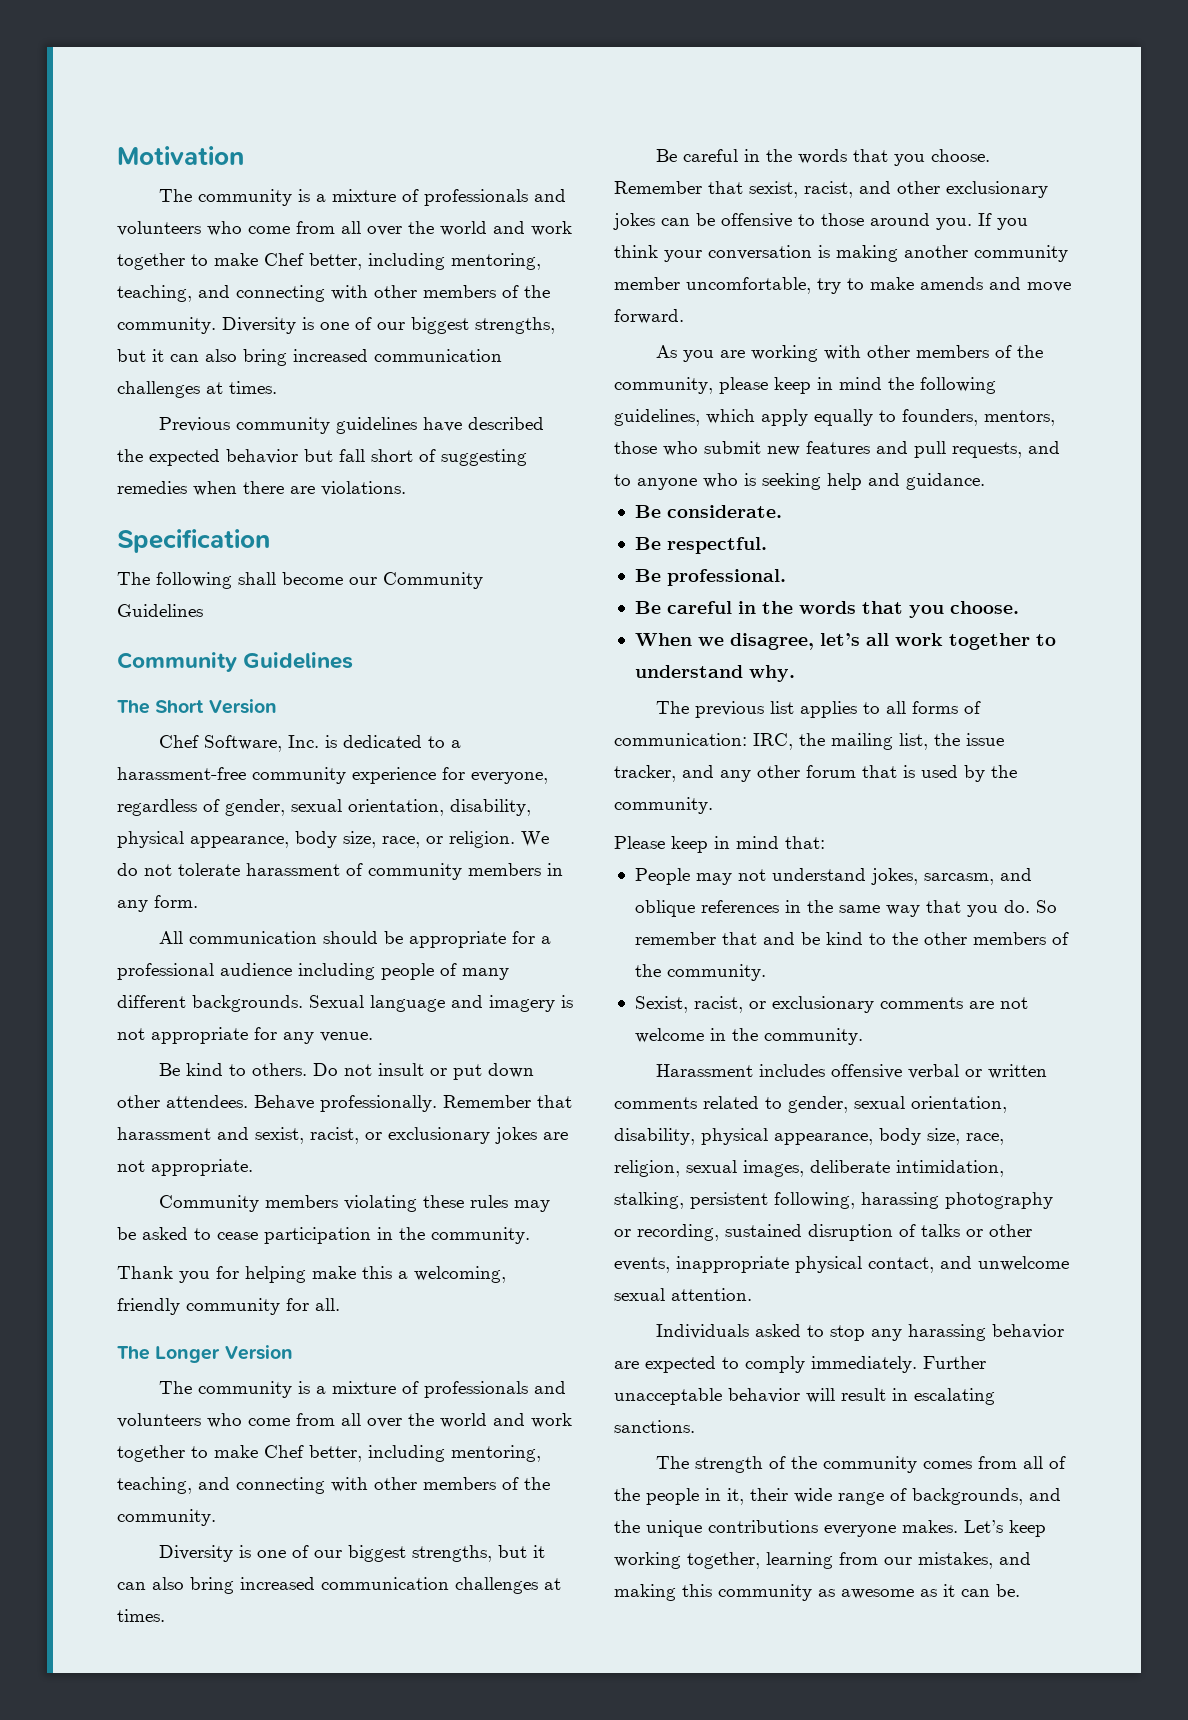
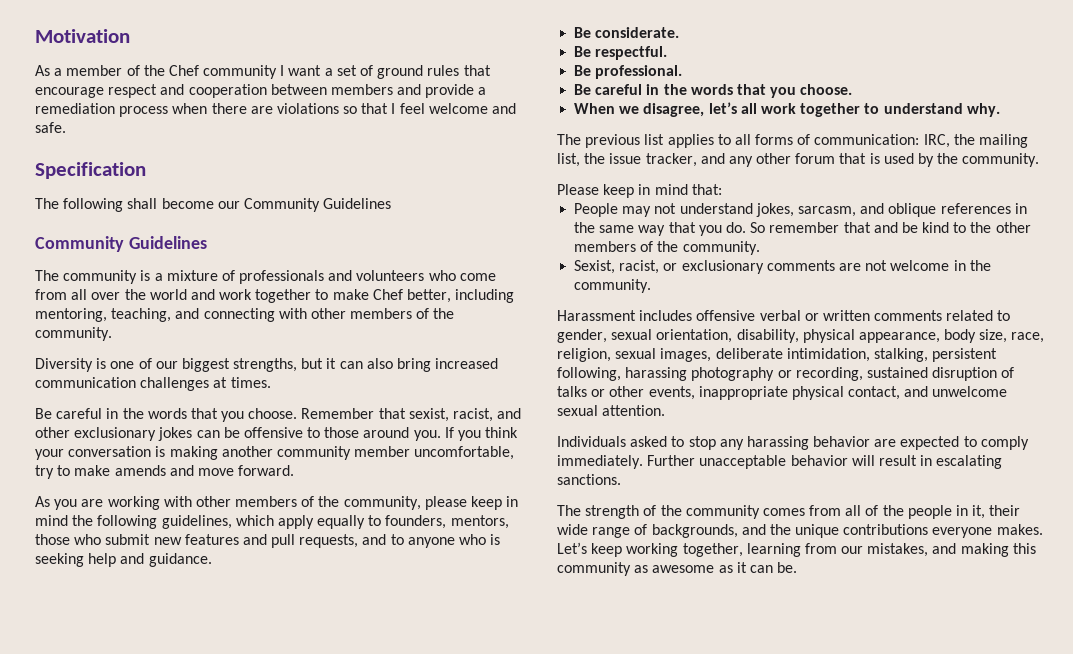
- The community is a mixture of professionals and volunteers who come from all over the world and work together to make Chef better, including mentoring, teaching, and connecting with other members of the community. Diversity is one of our biggest strengths, but it can also bring increased communication challenges at times.
- Previous community guidelines have described the expected behavior but fall short of suggesting remedies when there are violations.
+ As a member of the Chef community I want a set of ground rules that encourage respect and cooperation between members and provide a remediation process when there are violations so that I feel welcome and safe.
- The Short Version
- Chef Software, Inc. is dedicated to a harassment-free community experience for everyone, regardless of gender, sexual orientation, disability, physical appearance, body size, race, or religion. We do not tolerate harassment of community members in any form.
- All communication should be appropriate for a professional audience including people of many different backgrounds. Sexual language and imagery is not appropriate for any venue.
- Be kind to others. Do not insult or put down other attendees. Behave professionally. Remember that harassment and sexist, racist, or exclusionary jokes are not appropriate.
- Community members violating these rules may be asked to cease participation in the community.
- Thank you for helping make this a welcoming, friendly community for all.
- The Longer Version

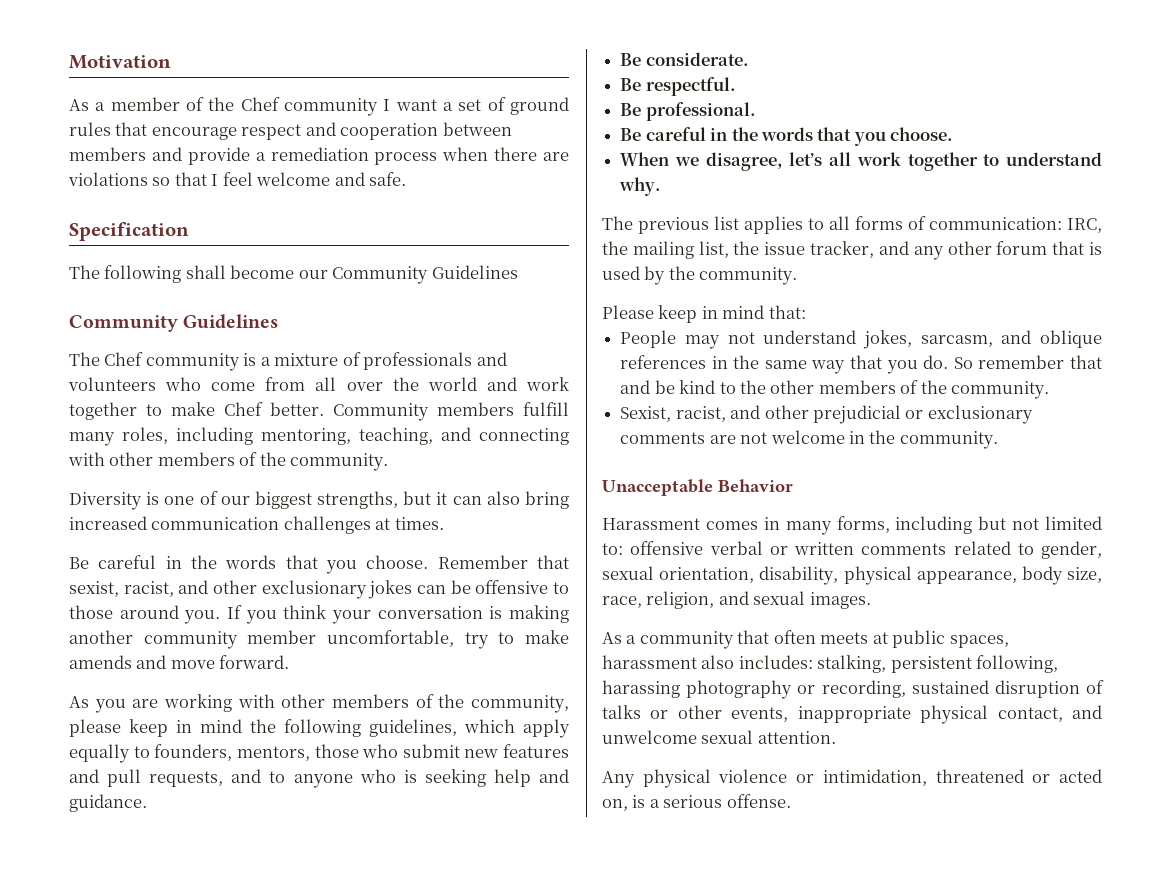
- The community is a mixture of professionals and volunteers who come from all over the world and work together to make Chef better, including mentoring, teaching, and connecting with other members of the community.
+ The Chef community is a mixture of professionals and volunteers who come from all over the world and work together to make Chef better. Community members fulfill many roles, including mentoring, teaching, and connecting with other members of the community.
- Sexist, racist, or exclusionary comments are not welcome in the community.
+ Sexist, racist, and other prejudicial or exclusionary comments are not welcome in the community.
+ Unacceptable Behavior
- Harassment includes offensive verbal or written comments related to gender, sexual orientation, disability, physical appearance, body size, race, religion, sexual images, deliberate intimidation, stalking, persistent following, harassing photography or recording, sustained disruption of talks or other events, inappropriate physical contact, and unwelcome sexual attention.
+ Harassment comes in many forms, including but not limited to: offensive verbal or written comments related to gender, sexual orientation, disability, physical appearance, body size, race, religion, and sexual images.
+ As a community that often meets at public spaces, harassment also includes: stalking, persistent following, harassing photography or recording, sustained disruption of talks or other events, inappropriate physical contact, and unwelcome sexual attention.
- Individuals asked to stop any harassing behavior are expected to comply immediately. Further unacceptable behavior will result in escalating sanctions.
- The strength of the community comes from all of the people in it, their wide range of backgrounds, and the unique contributions everyone makes. Let’s keep working together, learning from our mistakes, and making this community as awesome as it can be.
+ Any physical violence or intimidation, threatened or acted on, is a serious offense.

